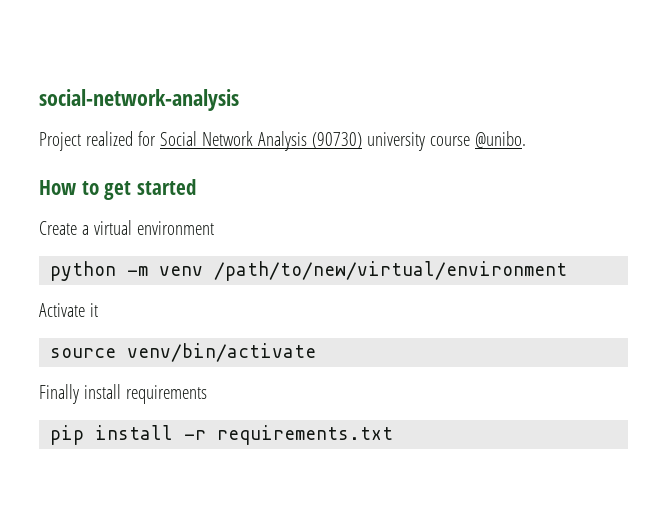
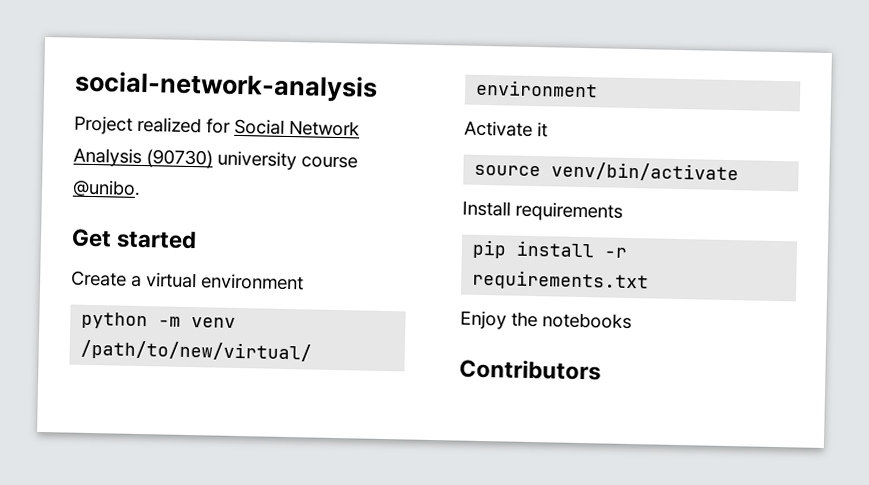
- How to get started
+ Get started
- Finally install requirements
+ Install requirements
+ Enjoy the notebooks
+ Contributors

